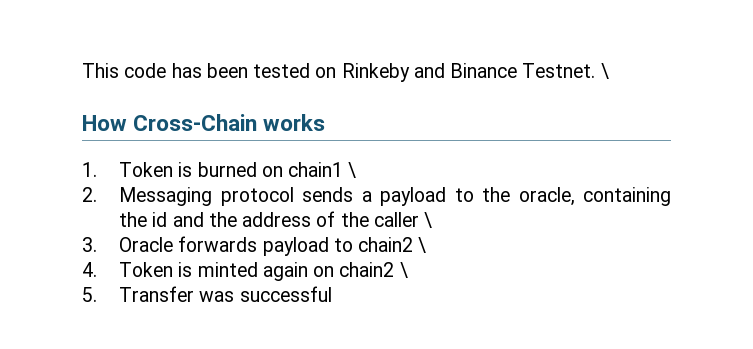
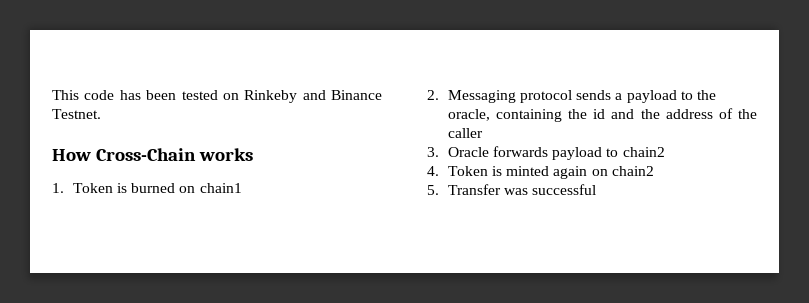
- This code has been tested on Rinkeby and Binance Testnet. \
+ This code has been tested on Rinkeby and Binance Testnet.
- 1. Token is burned on chain1 \
+ 1. Token is burned on chain1
- 2. Messaging protocol sends a payload to the oracle, containing the id and the address of the caller \
+ 2. Messaging protocol sends a payload to the oracle, containing the id and the address of the caller
- 3. Oracle forwards payload to chain2 \
+ 3. Oracle forwards payload to chain2
- 4. Token is minted again on chain2 \
+ 4. Token is minted again on chain2

